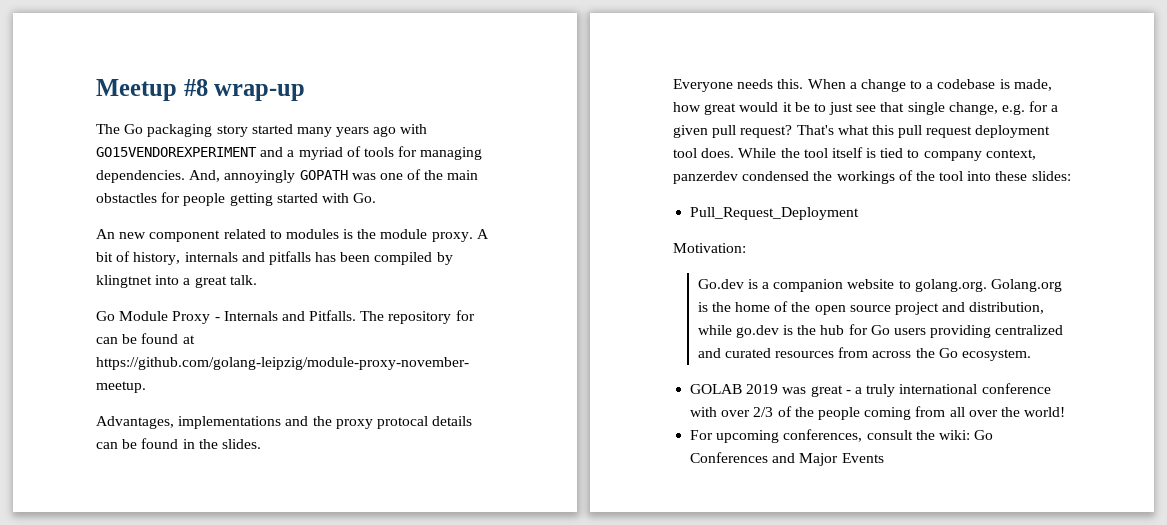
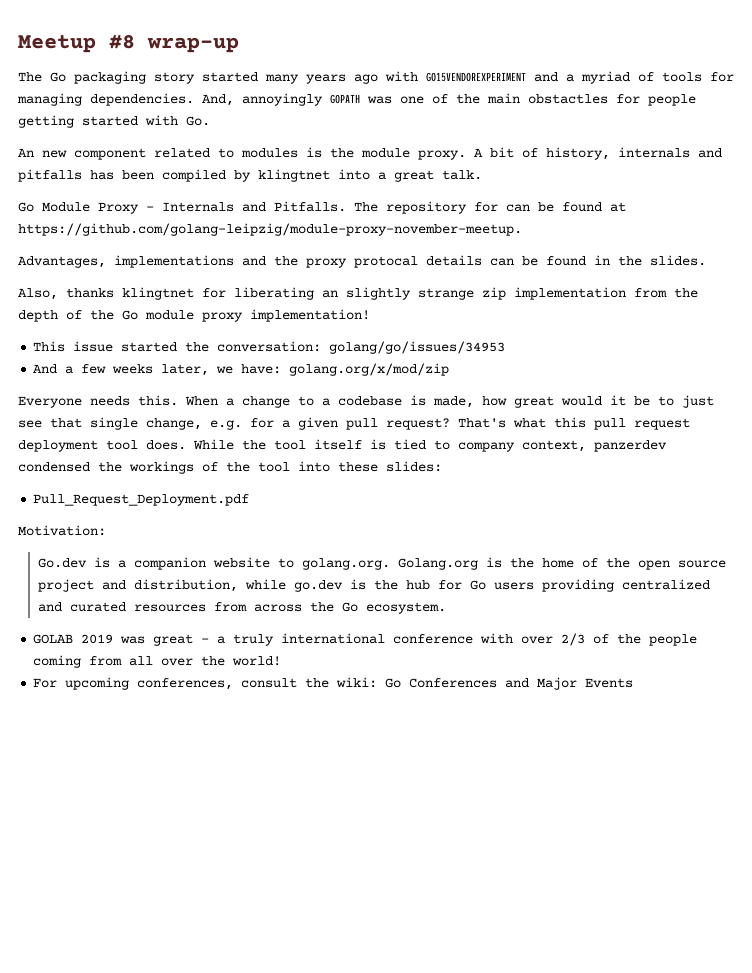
+ Also, thanks klingtnet for liberating an slightly strange zip implementation from the depth of the Go module proxy implementation!
+ This issue started the conversation: golang/go/issues/34953
+ And a few weeks later, we have: golang.org/x/mod/zip
- Pull_Request_Deployment
+ Pull_Request_Deployment.pdf

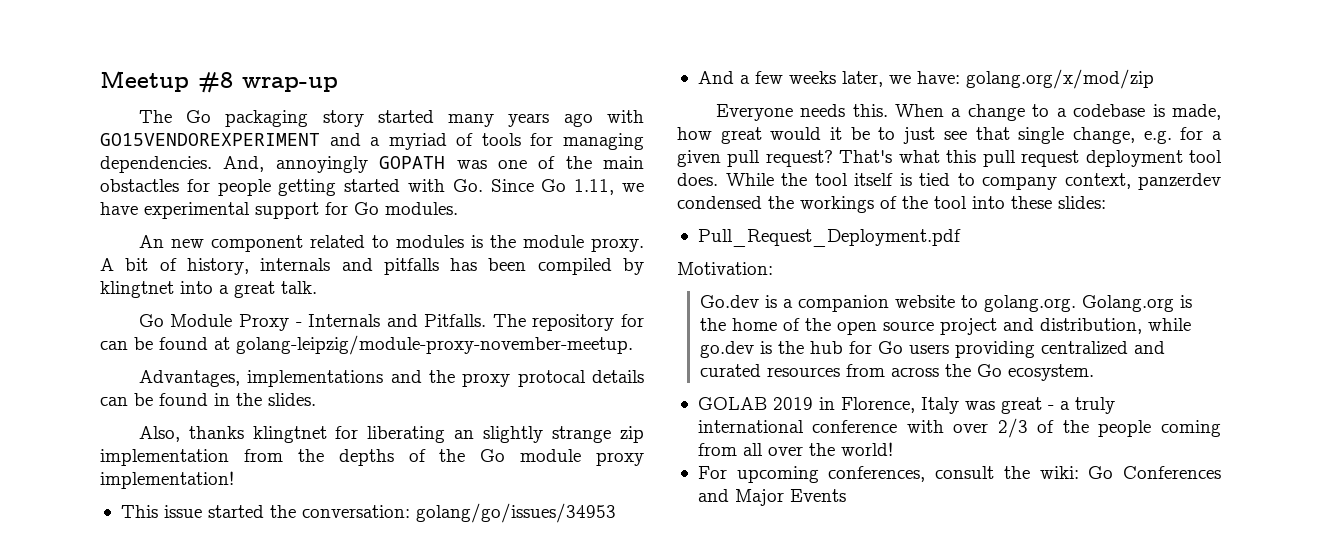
- And, annoyingly GOPATH was one of the main obstactles for people getting started with Go.
+ And, annoyingly GOPATH was one of the main obstactles for people getting started with Go. Since Go 1.11, we have experimental support for Go modules.
- The repository for can be found at https://github.com/golang-leipzig/module-proxy-november-meetup.
+ The repository for can be found at golang-leipzig/module-proxy-november-meetup.
- Also, thanks klingtnet for liberating an slightly strange zip implementation from the depth of the Go module proxy implementation!
+ Also, thanks klingtnet for liberating an slightly strange zip implementation from the depths of the Go module proxy implementation!
- GOLAB 2019 was great - a truly international conference with over 2/3 of the people coming from all over the world!
+ GOLAB 2019 in Florence, Italy was great - a truly international conference with over 2/3 of the people coming from all over the world!

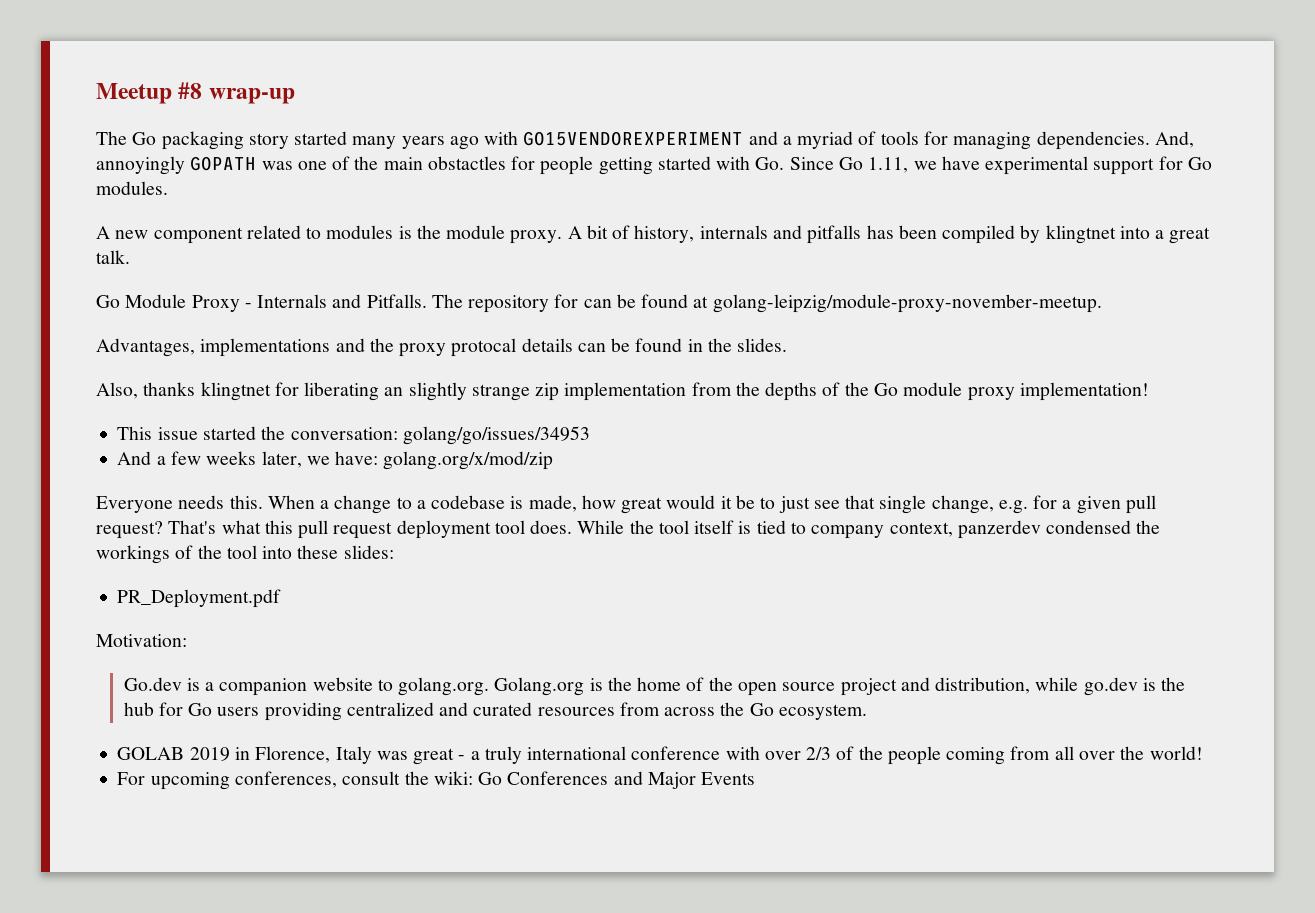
- An new component related to modules is the module proxy.
+ A new component related to modules is the module proxy.
- Pull_Request_Deployment.pdf
+ PR_Deployment.pdf

